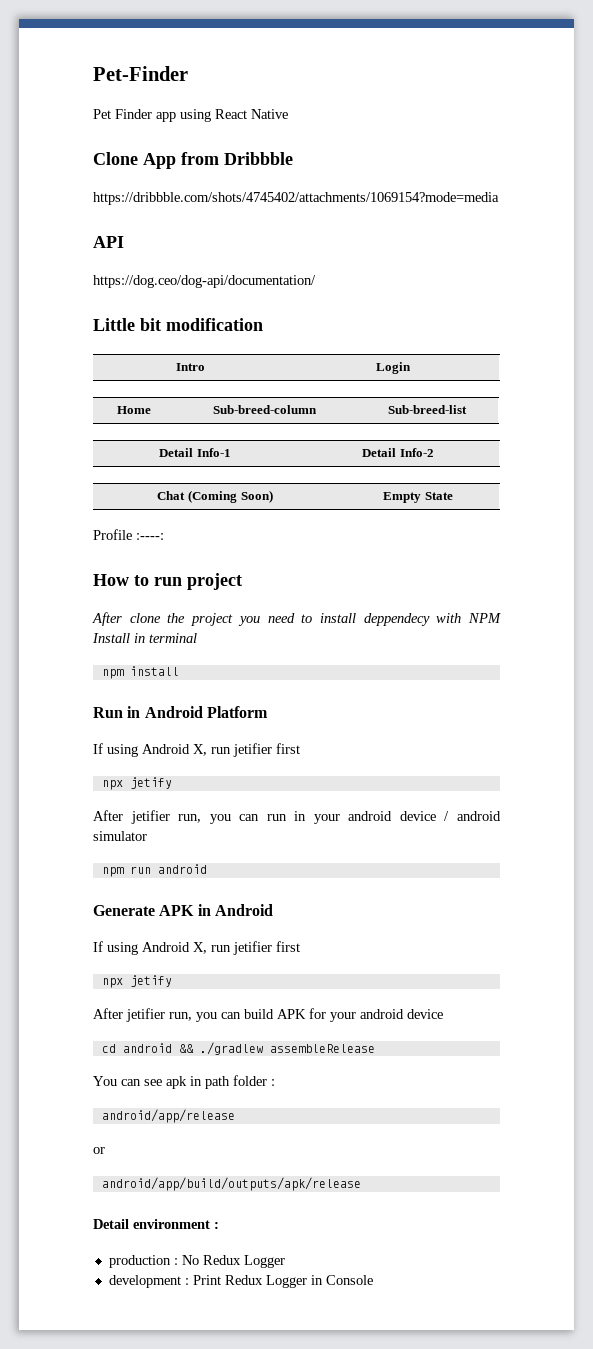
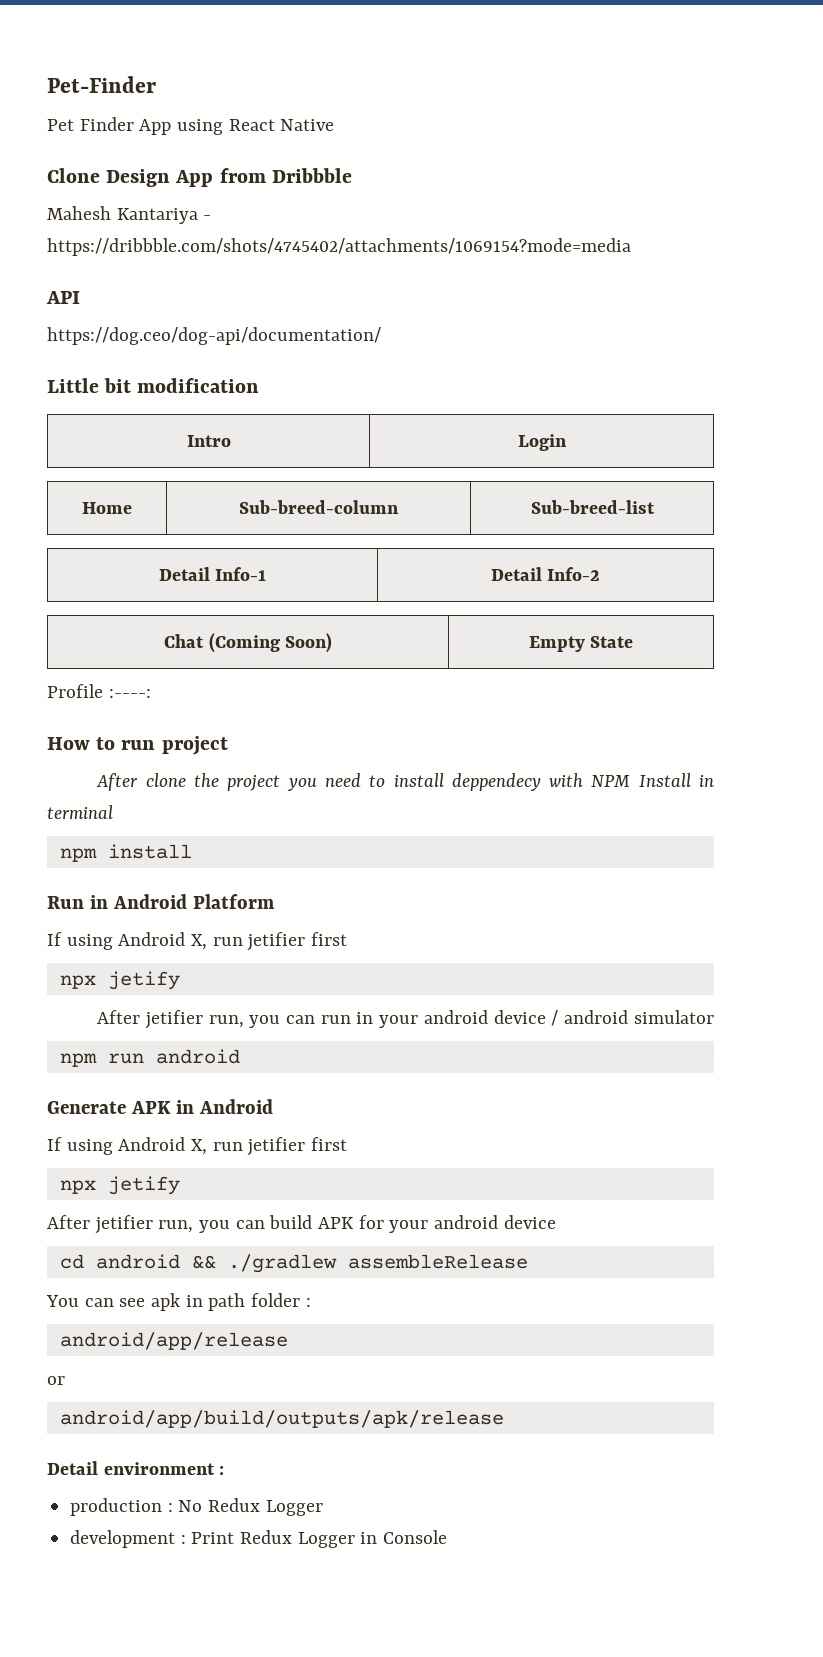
- Pet Finder app using React Native
+ Pet Finder App using React Native
- Clone App from Dribbble
+ Clone Design App from Dribbble
- https://dribbble.com/shots/4745402/attachments/1069154?mode=media
+ Mahesh Kantariya - https://dribbble.com/shots/4745402/attachments/1069154?mode=media

